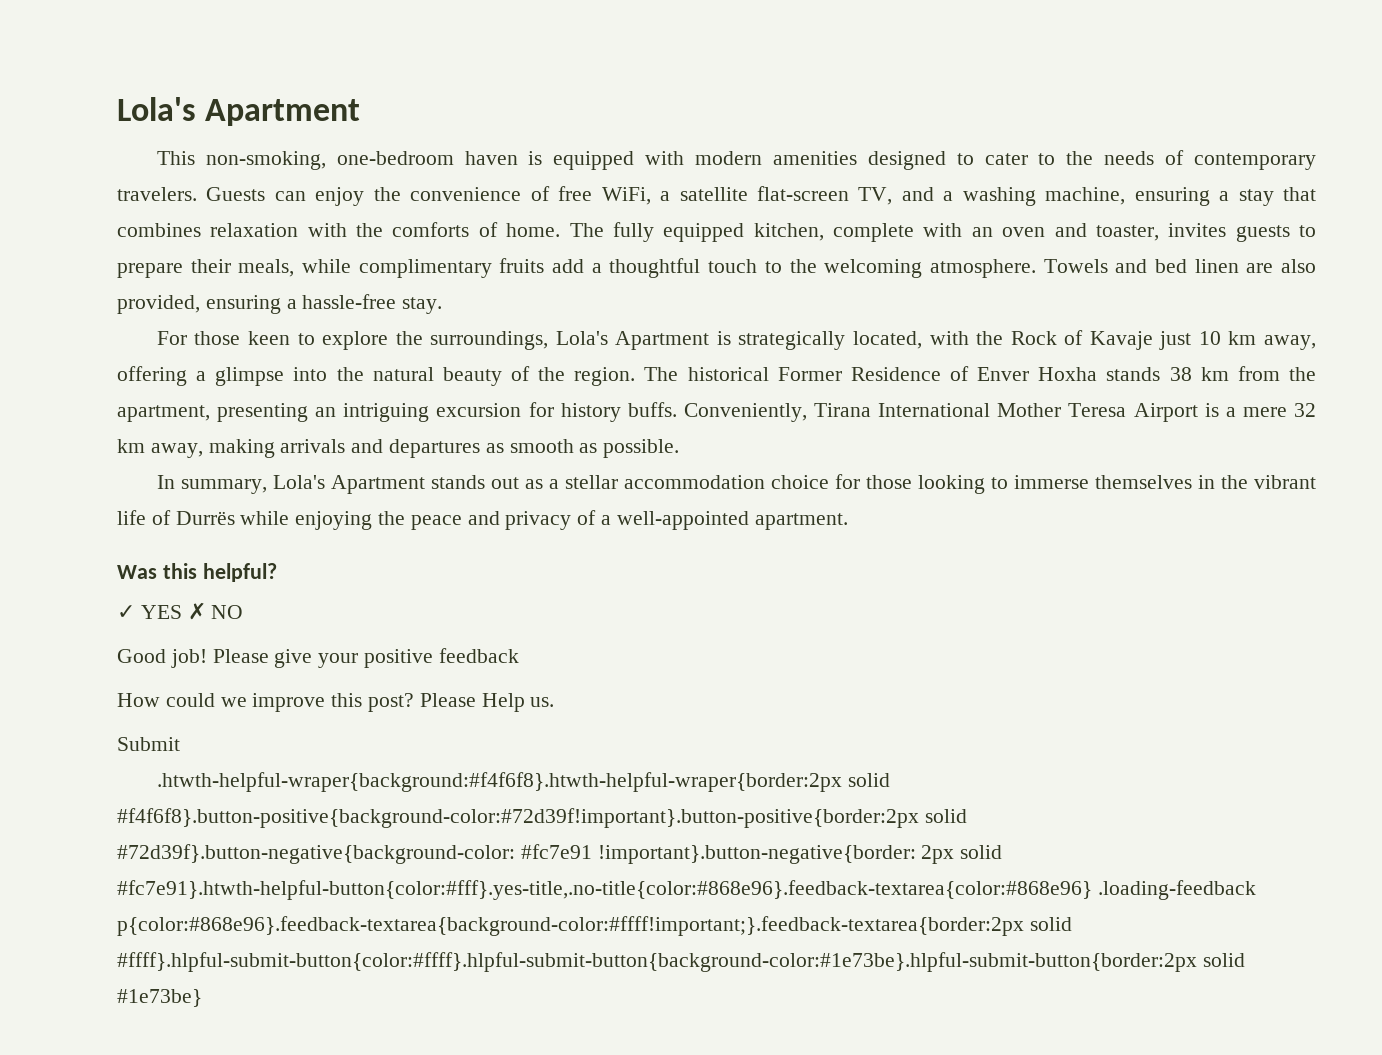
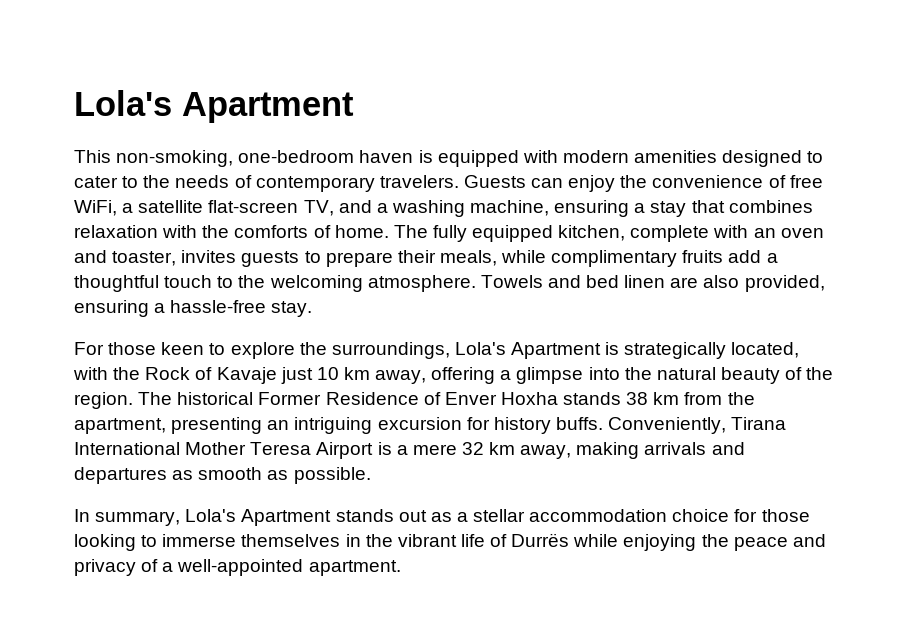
- Was this helpful?
- ✓ YES ✗ NO
- Good job! Please give your positive feedback
- How could we improve this post? Please Help us.
- Submit
- .htwth-helpful-wraper{background:#f4f6f8}.htwth-helpful-wraper{border:2px solid #f4f6f8}.button-positive{background-color:#72d39f!important}.button-positive{border:2px solid #72d39f}.button-negative{background-color: #fc7e91 !important}.button-negative{border: 2px solid #fc7e91}.htwth-helpful-button{color:#fff}.yes-title,.no-title{color:#868e96}.feedback-textarea{color:#868e96} .loading-feedback p{color:#868e96}.feedback-textarea{background-color:#ffff!important;}.feedback-textarea{border:2px solid #ffff}.hlpful-submit-button{color:#ffff}.hlpful-submit-button{background-color:#1e73be}.hlpful-submit-button{border:2px solid #1e73be}

